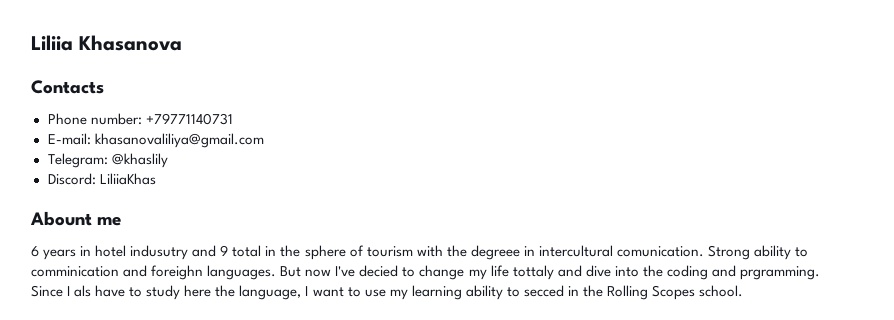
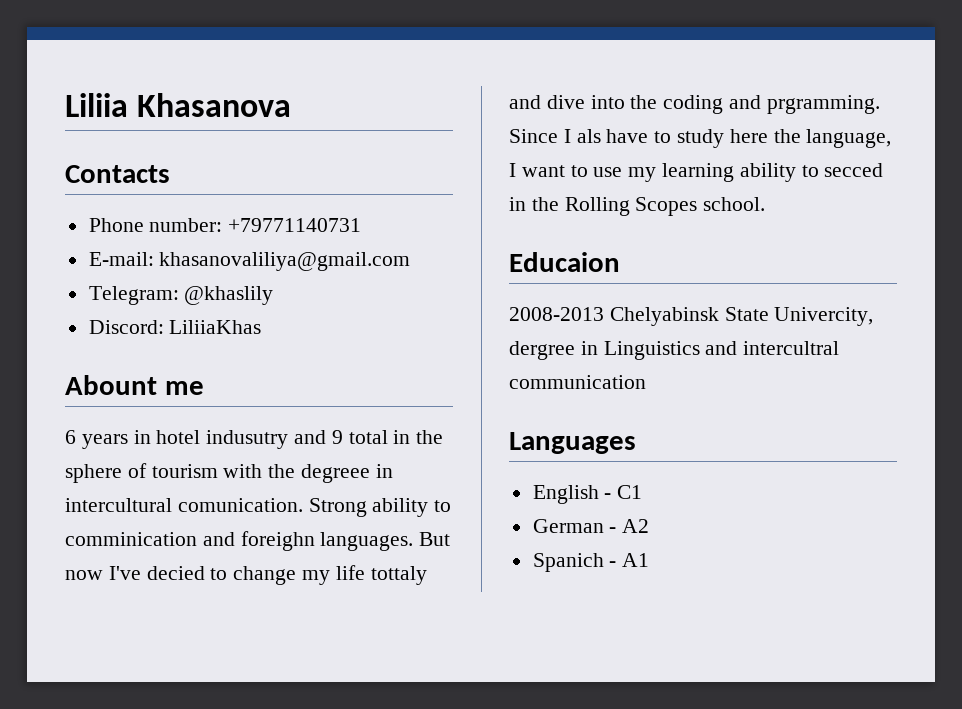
+ Educaion
+ 2008-2013 Chelyabinsk State Univercity, dergree in Linguistics and intercultral communication
+ Languages
+ English - C1
+ German - A2
+ Spanich - A1

